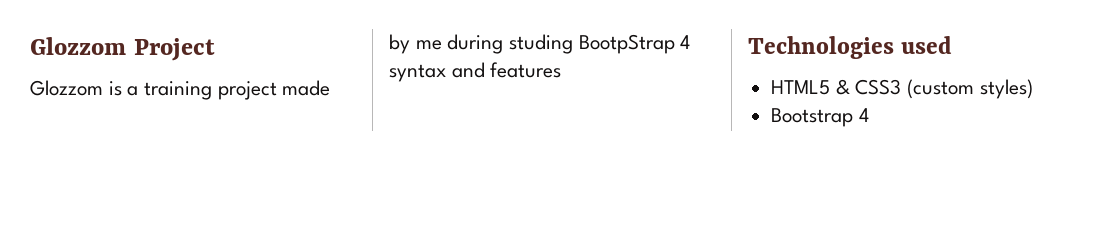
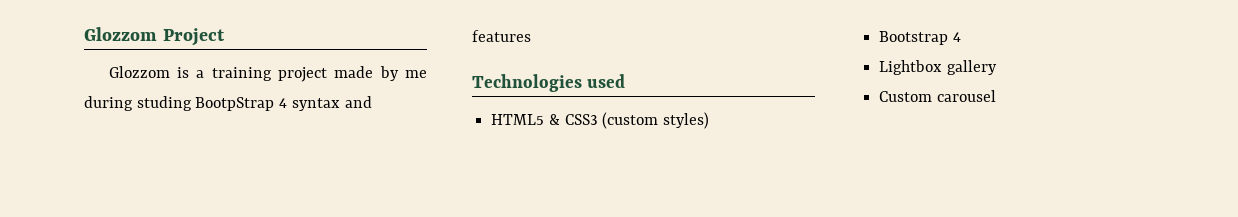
+ Lightbox gallery
+ Custom carousel

